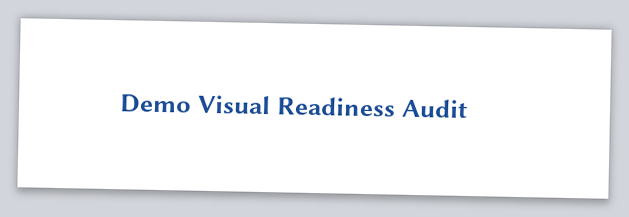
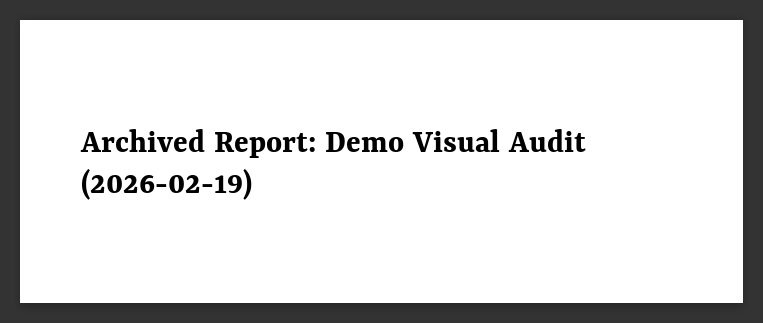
- Demo Visual Readiness Audit
+ Archived Report: Demo Visual Audit (2026-02-19)

